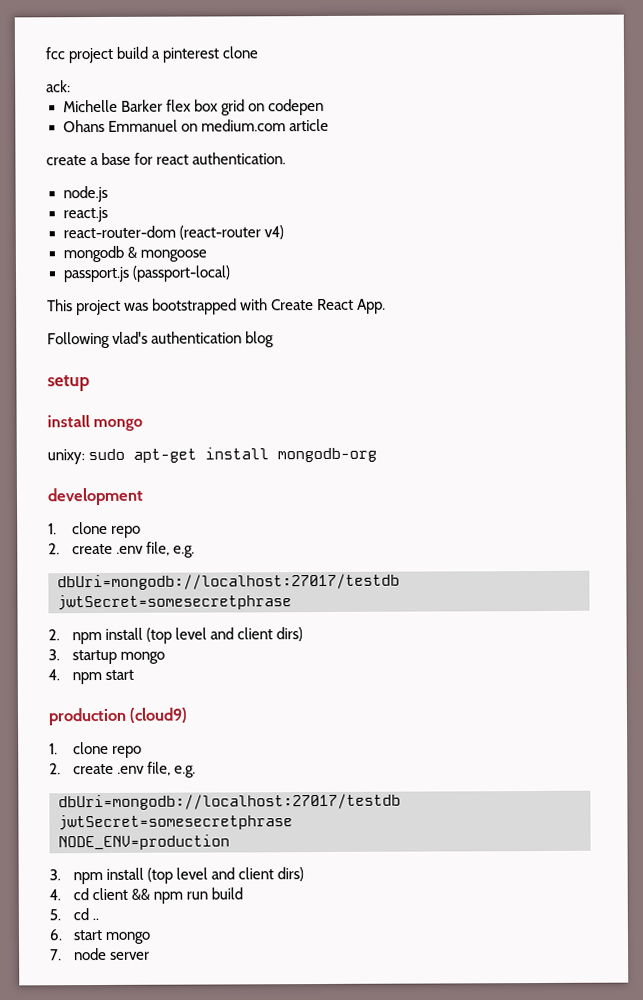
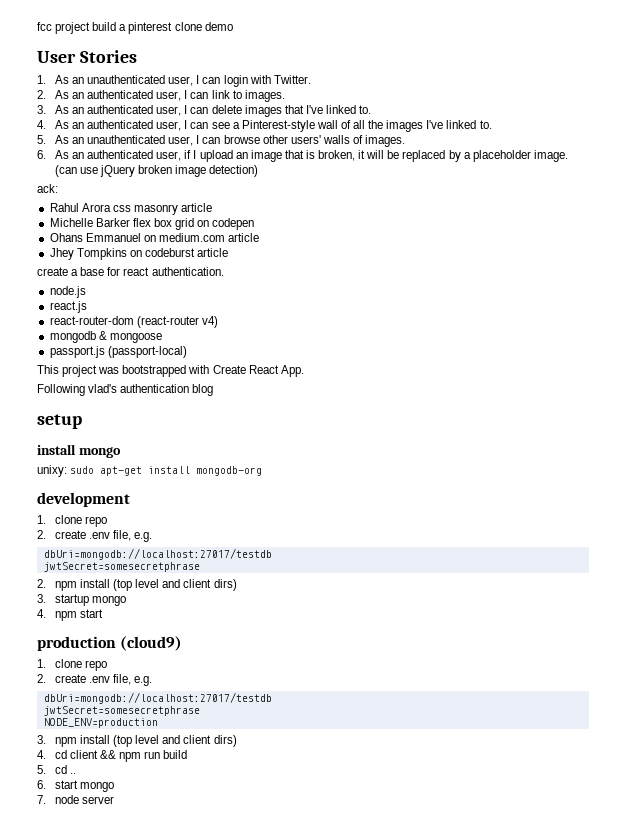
- fcc project build a pinterest clone
+ fcc project build a pinterest clone demo
+ User Stories
+ 1. As an unauthenticated user, I can login with Twitter.
+ 2. As an authenticated user, I can link to images.
+ 3. As an authenticated user, I can delete images that I've linked to.
+ 4. As an authenticated user, I can see a Pinterest-style wall of all the images I've linked to.
+ 5. As an unauthenticated user, I can browse other users' walls of images.
+ 6. As an authenticated user, if I upload an image that is broken, it will be replaced by a placeholder image. (can use jQuery broken image detection)
  ack:
+ Rahul Arora css masonry article
+ Jhey Tompkins on codeburst article

